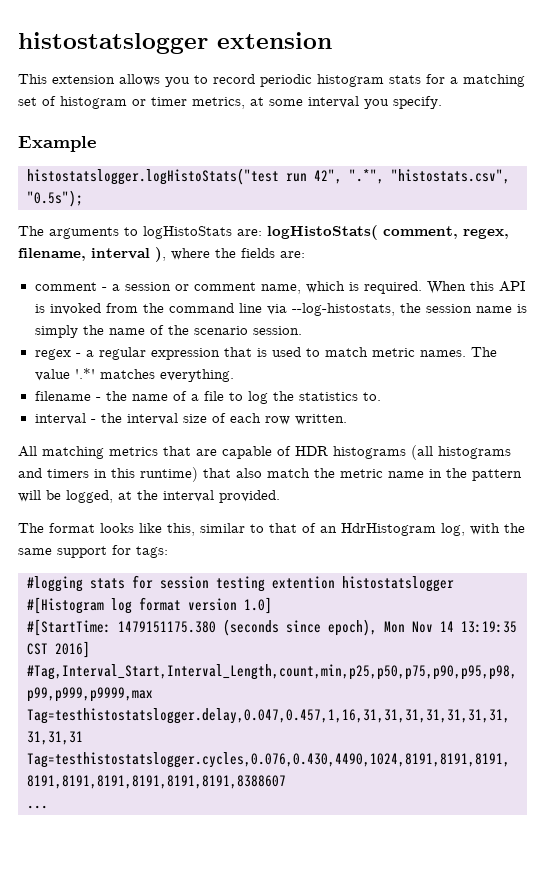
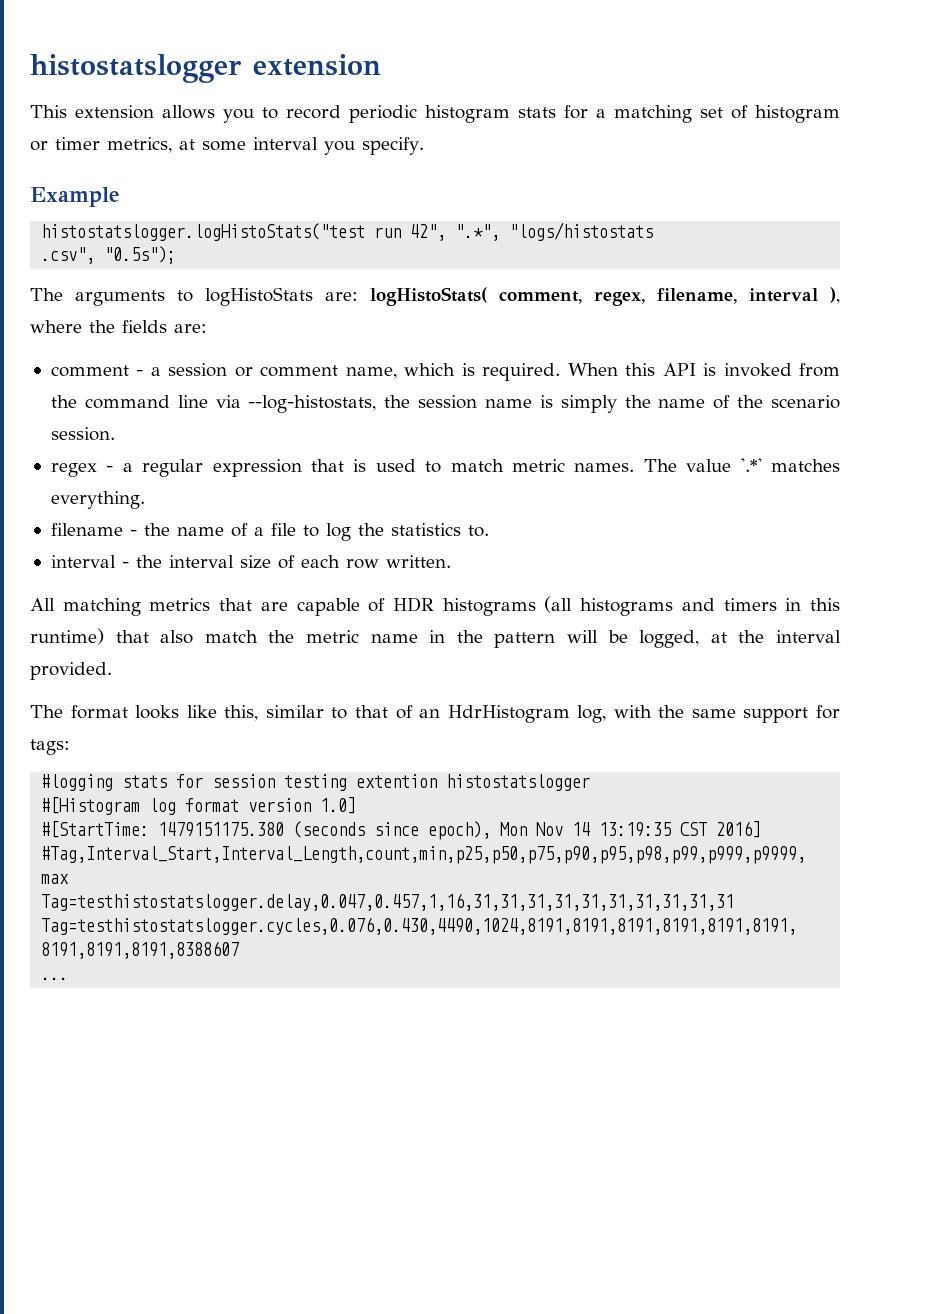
- histostatslogger.logHistoStats("test run 42", ".*", "histostats.csv", "0.5s");
+ histostatslogger.logHistoStats("test run 42", ".*", "logs/histostats
+ .csv", "0.5s");

